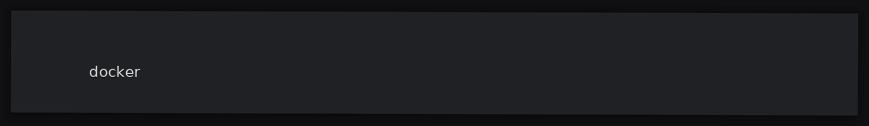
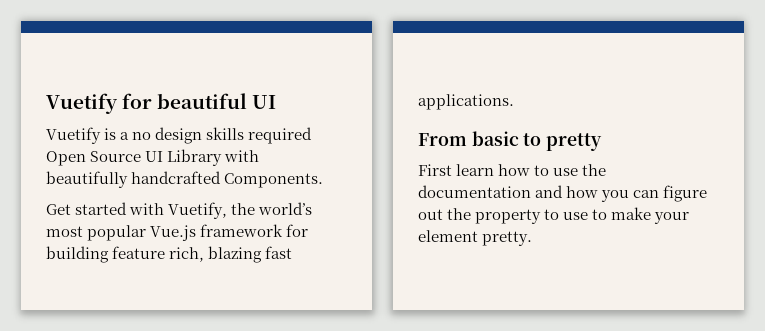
- docker
+ Vuetify for beautiful UI
+ Vuetify is a no design skills required Open Source UI Library with beautifully handcrafted Components.
+ Get started with Vuetify, the world’s most popular Vue.js framework for building feature rich, blazing fast applications.
+ From basic to pretty
+ First learn how to use the documentation and how you can figure out the property to use to make your element pretty.

